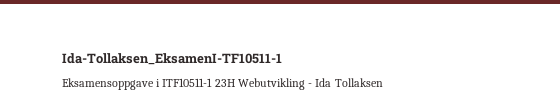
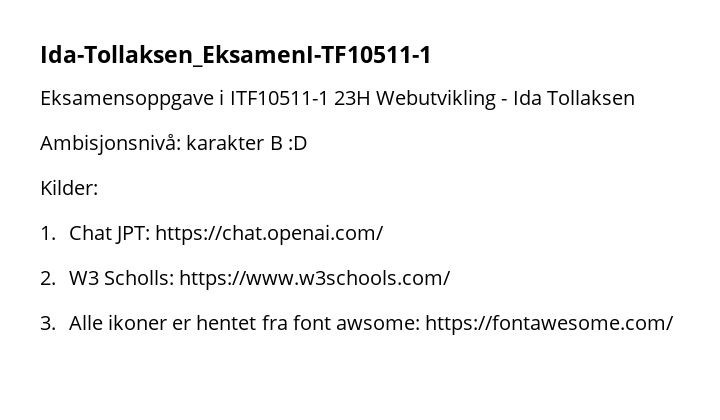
+ Ambisjonsnivå: karakter B :D
+ Kilder:
+ 1. Chat JPT: https://chat.openai.com/
+ 2. W3 Scholls: https://www.w3schools.com/
+ 3. Alle ikoner er hentet fra font awsome: https://fontawesome.com/

